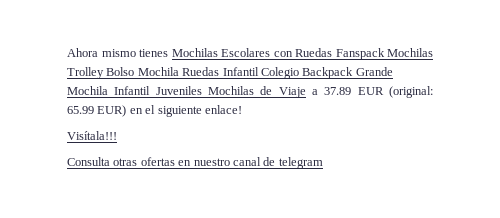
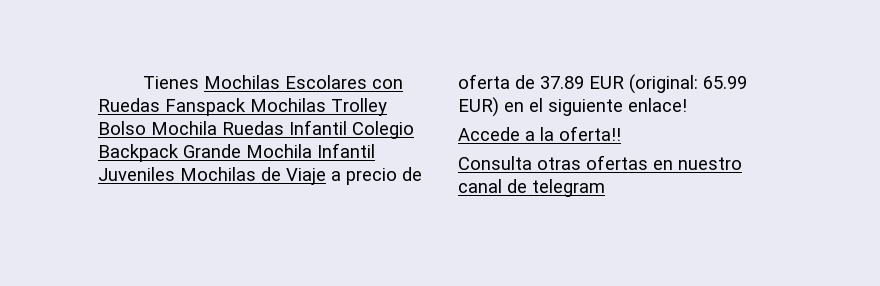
- Ahora mismo tienes Mochilas Escolares con Ruedas Fanspack Mochilas Trolley Bolso Mochila Ruedas Infantil Colegio Backpack Grande Mochila Infantil Juveniles Mochilas de Viaje a 37.89 EUR (original: 65.99 EUR) en el siguiente enlace!
+ Tienes Mochilas Escolares con Ruedas Fanspack Mochilas Trolley Bolso Mochila Ruedas Infantil Colegio Backpack Grande Mochila Infantil Juveniles Mochilas de Viaje a precio de oferta de 37.89 EUR (original: 65.99 EUR) en el siguiente enlace!
- Visítala!!!
+ Accede a la oferta!!

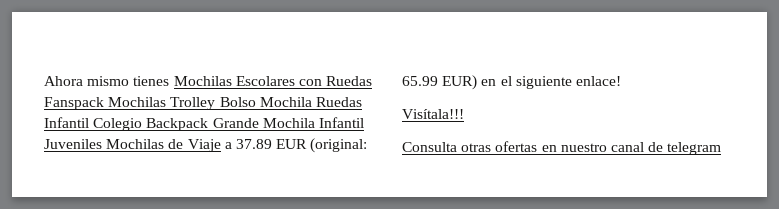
- Tienes Mochilas Escolares con Ruedas Fanspack Mochilas Trolley Bolso Mochila Ruedas Infantil Colegio Backpack Grande Mochila Infantil Juveniles Mochilas de Viaje a precio de oferta de 37.89 EUR (original: 65.99 EUR) en el siguiente enlace!
+ Ahora mismo tienes Mochilas Escolares con Ruedas Fanspack Mochilas Trolley Bolso Mochila Ruedas Infantil Colegio Backpack Grande Mochila Infantil Juveniles Mochilas de Viaje a 37.89 EUR (original: 65.99 EUR) en el siguiente enlace!
- Accede a la oferta!!
+ Visítala!!!

